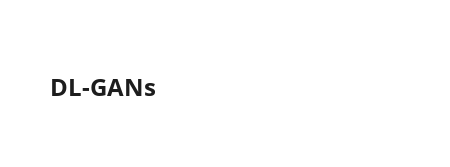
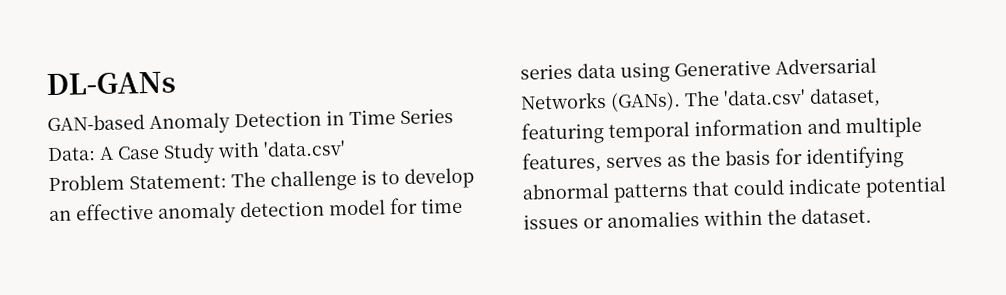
+ GAN-based Anomaly Detection in Time Series Data: A Case Study with 'data.csv'
+ Problem Statement: The challenge is to develop an effective anomaly detection model for time series data using Generative Adversarial Networks (GANs). The 'data.csv' dataset, featuring temporal information and multiple features, serves as the basis for identifying abnormal patterns that could indicate potential issues or anomalies within the dataset.

